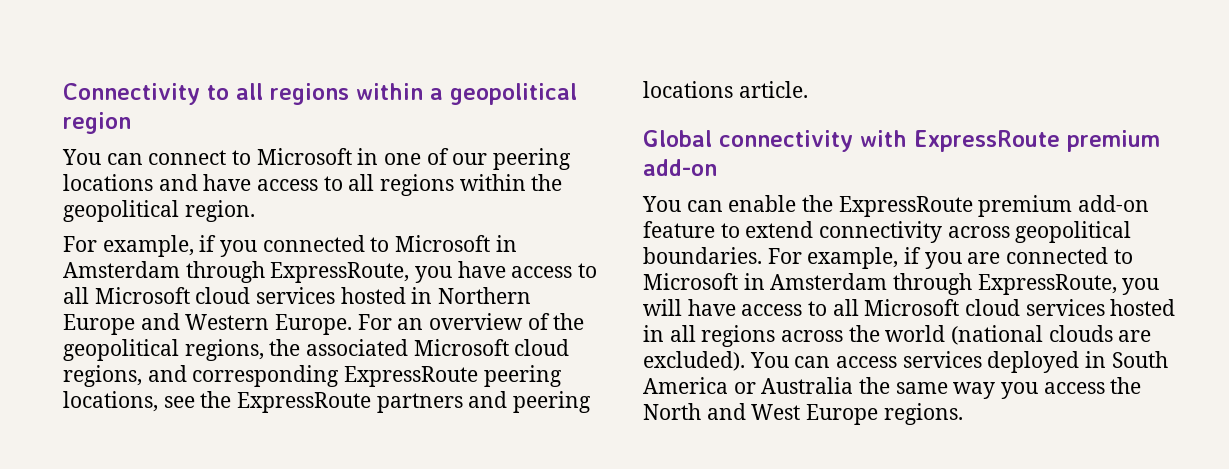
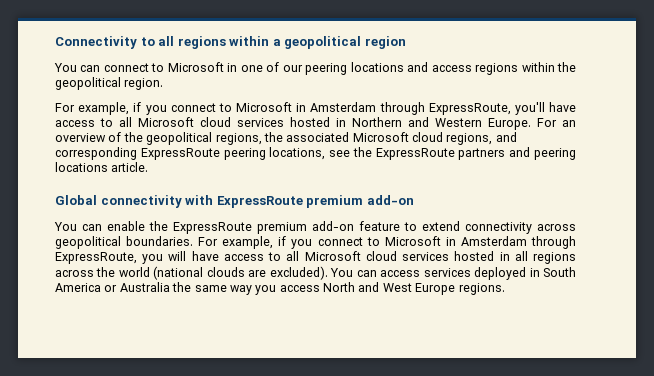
- You can connect to Microsoft in one of our peering locations and have access to all regions within the geopolitical region.
+ You can connect to Microsoft in one of our peering locations and access regions within the geopolitical region.
- For example, if you connected to Microsoft in Amsterdam through ExpressRoute, you have access to all Microsoft cloud services hosted in Northern Europe and Western Europe.
+ For example, if you connect to Microsoft in Amsterdam through ExpressRoute, you'll have access to all Microsoft cloud services hosted in Northern and Western Europe.
- For example, if you are connected to Microsoft in Amsterdam through ExpressRoute, you will have access to all Microsoft cloud services hosted in all regions across the world (national clouds are excluded).
+ For example, if you connect to Microsoft in Amsterdam through ExpressRoute, you will have access to all Microsoft cloud services hosted in all regions across the world (national clouds are excluded).
- You can access services deployed in South America or Australia the same way you access the North and West Europe regions.
+ You can access services deployed in South America or Australia the same way you access North and West Europe regions.

